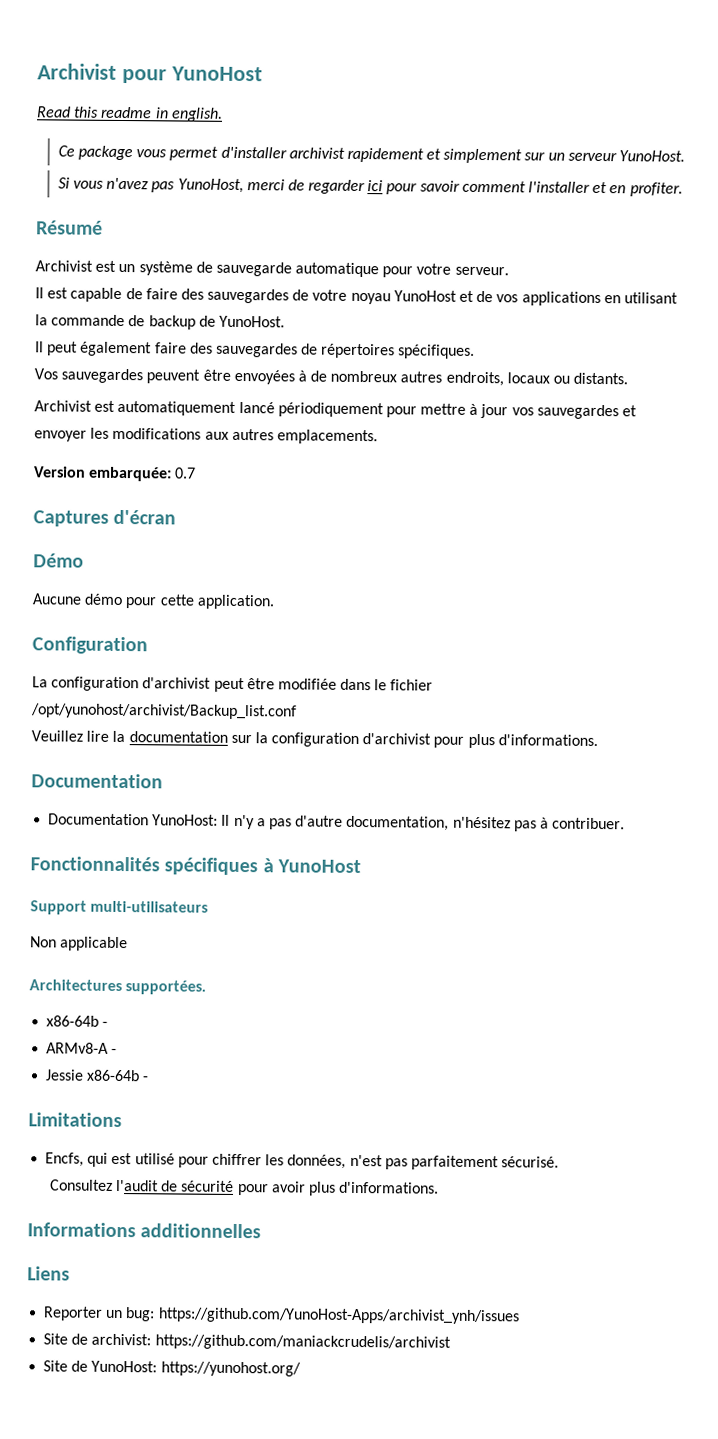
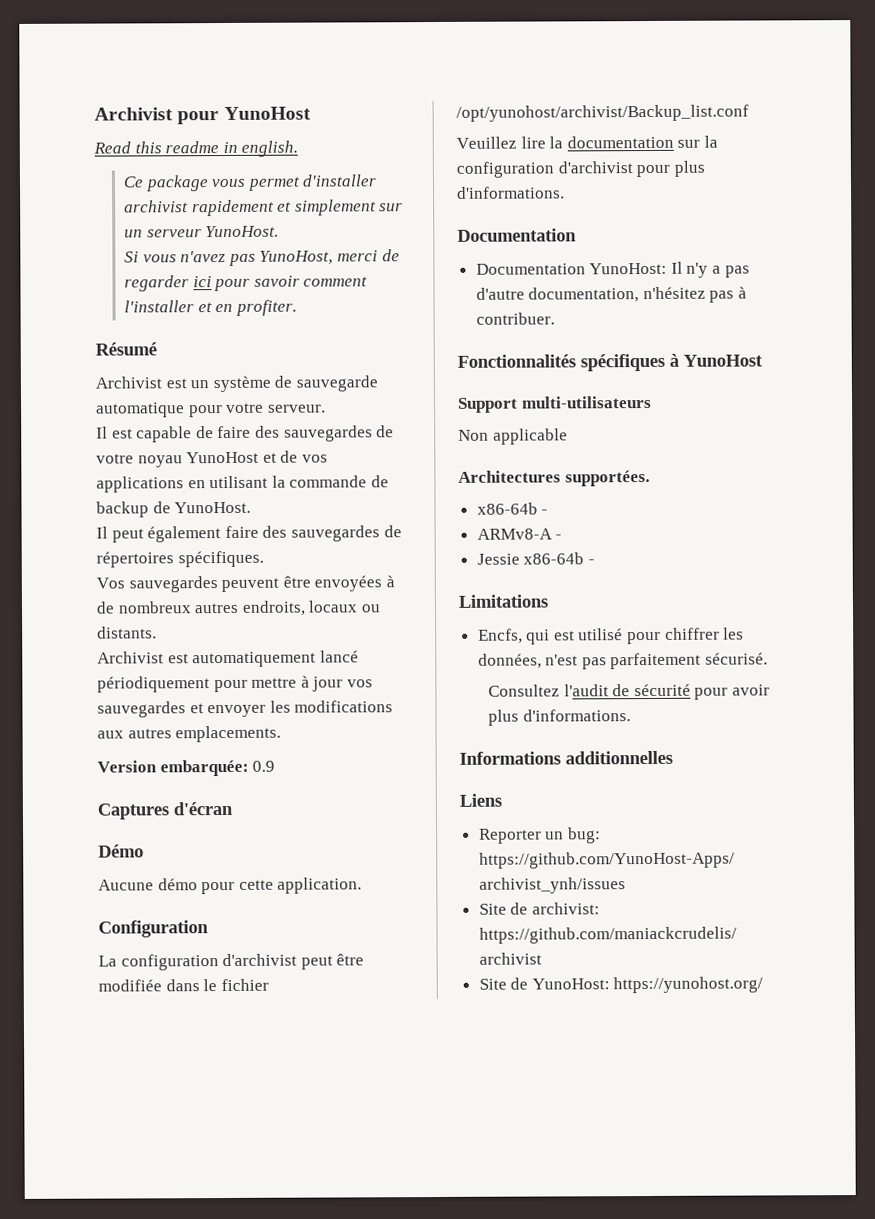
- Version embarquée: 0.7
+ Version embarquée: 0.9

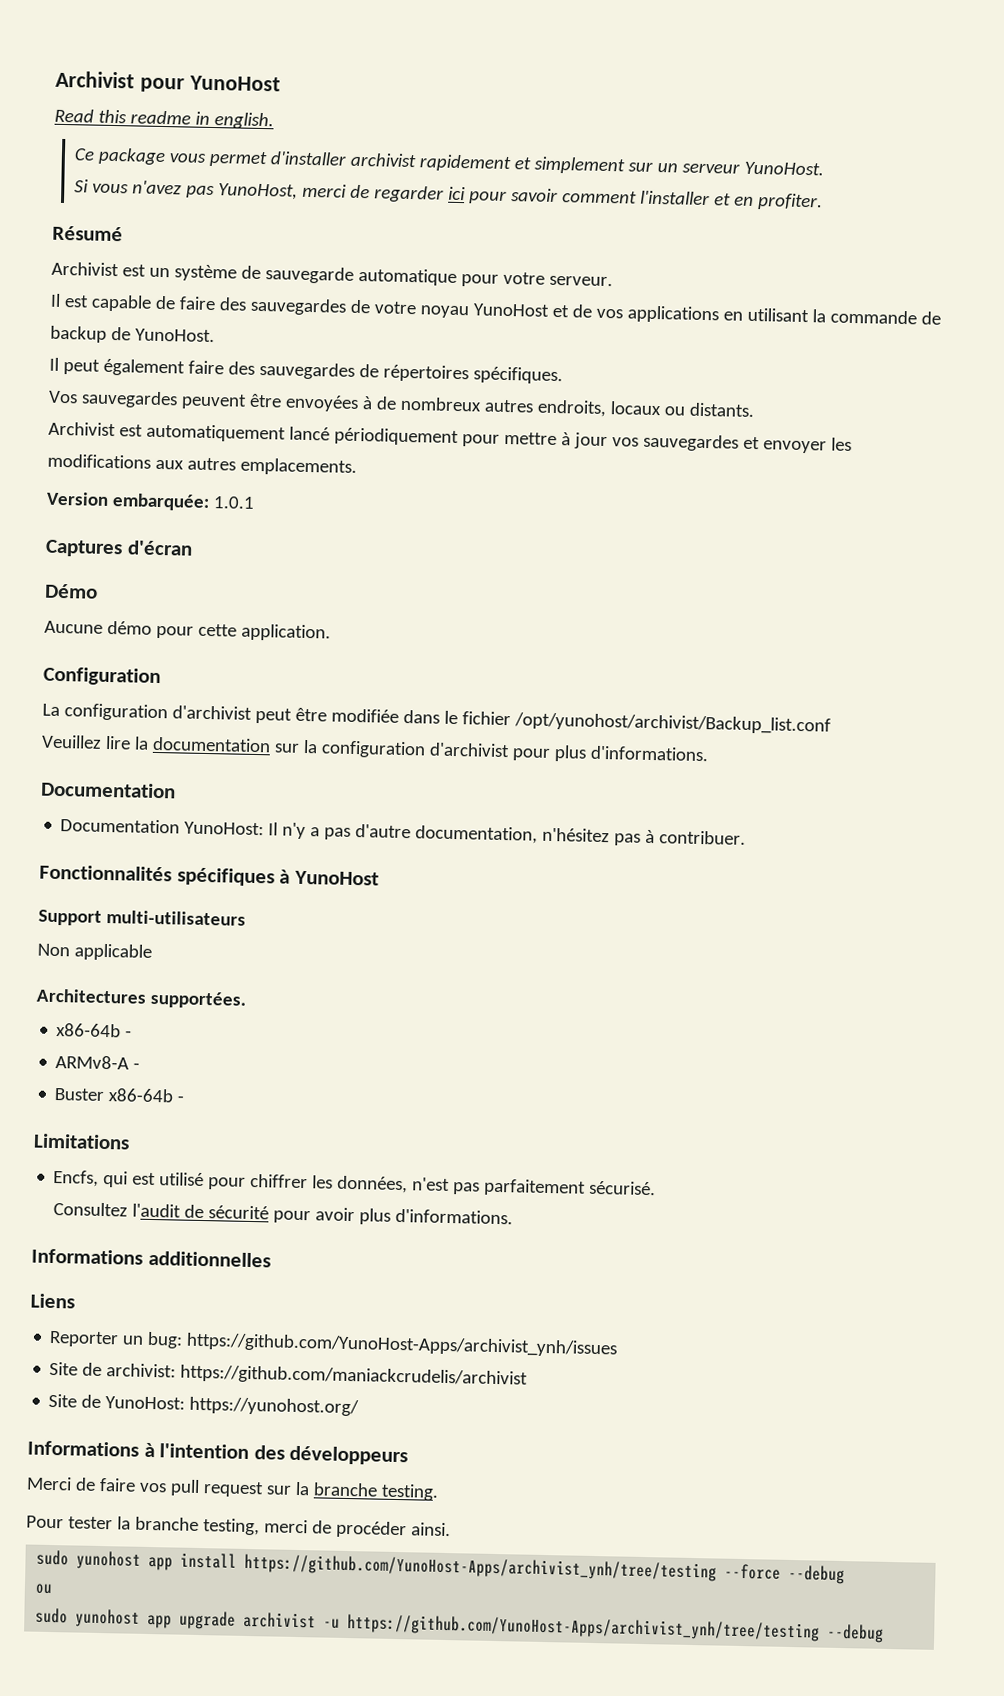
- Version embarquée: 0.9
+ Version embarquée: 1.0.1
- Jessie x86-64b -
+ Buster x86-64b -
+ Informations à l'intention des développeurs
+ Merci de faire vos pull request sur la branche testing.
+ Pour tester la branche testing, merci de procéder ainsi.
+ sudo yunohost app install https://github.com/YunoHost-Apps/archivist_ynh/tree/testing --force --debug
+ ou
+ sudo yunohost app upgrade archivist -u https://github.com/YunoHost-Apps/archivist_ynh/tree/testing --debug

